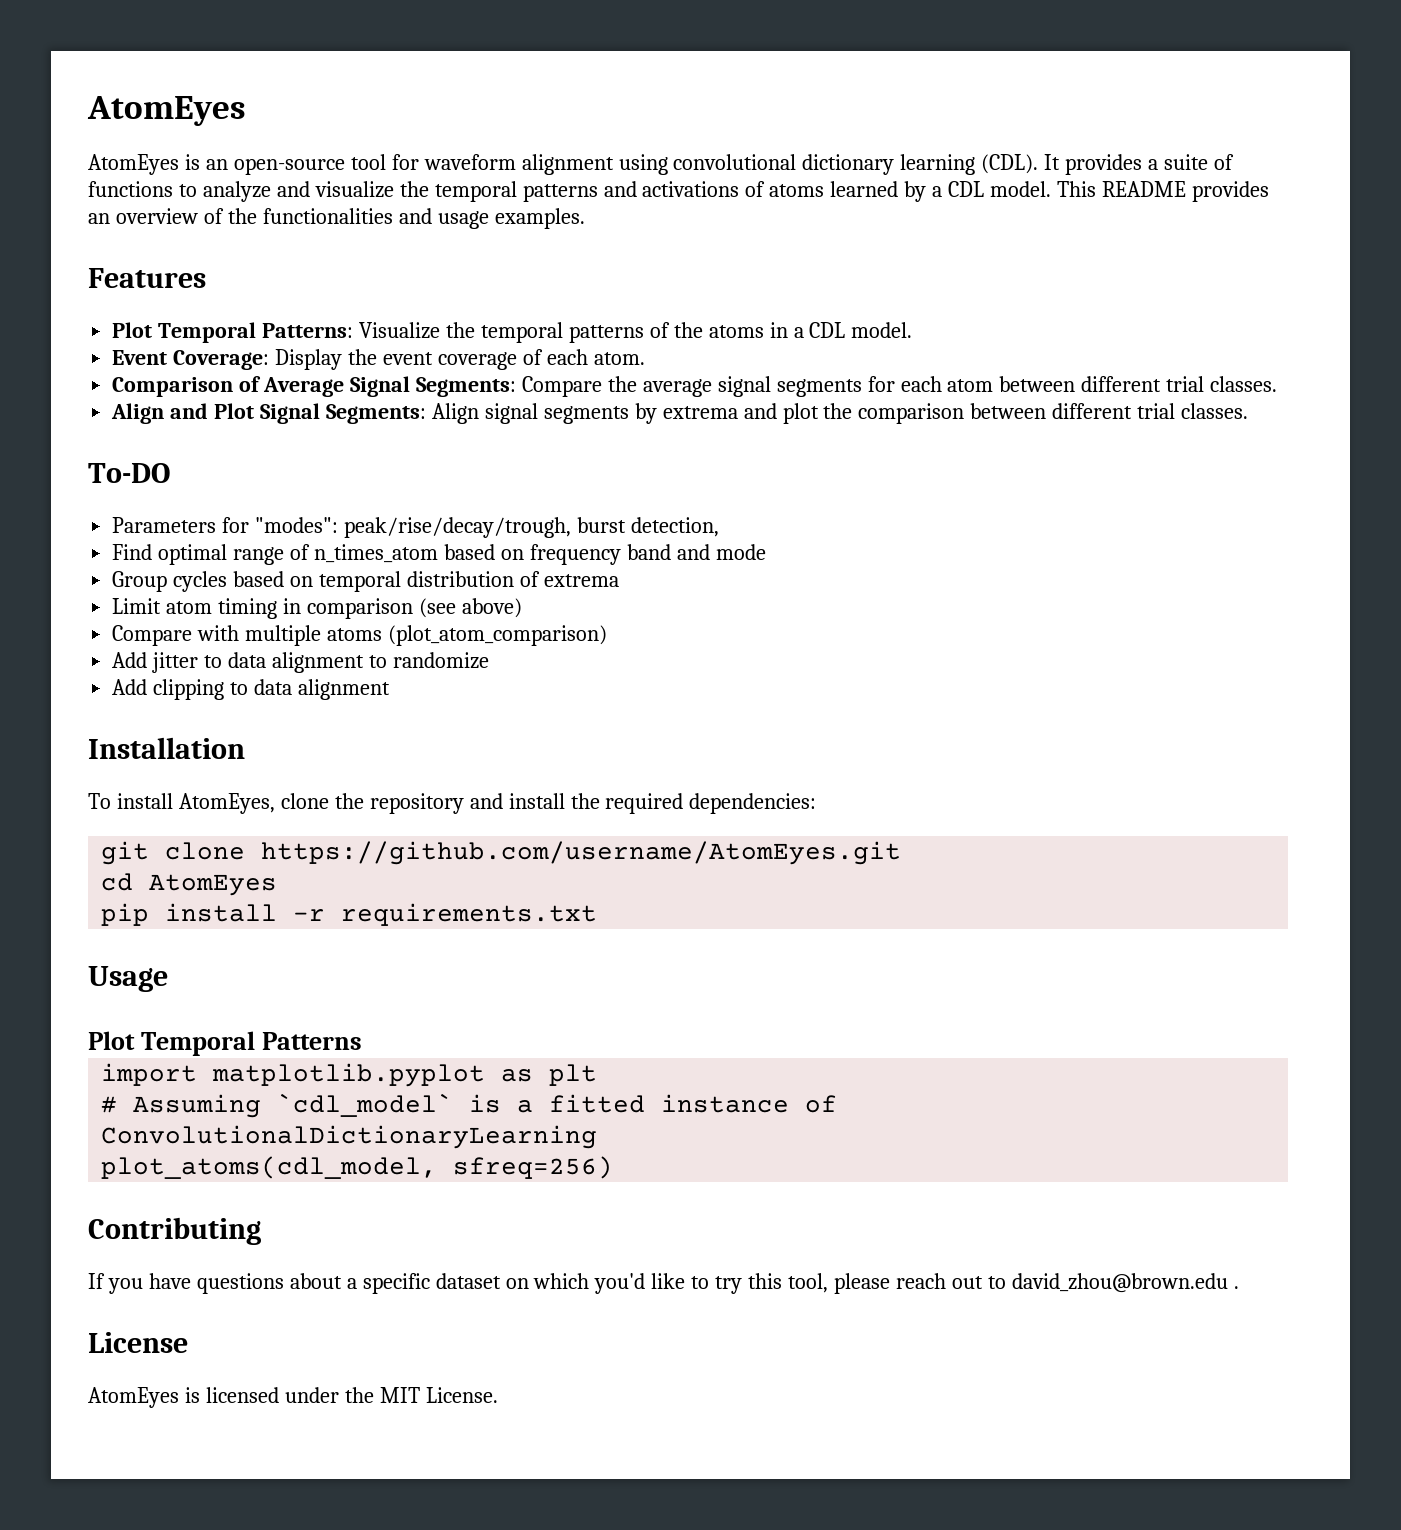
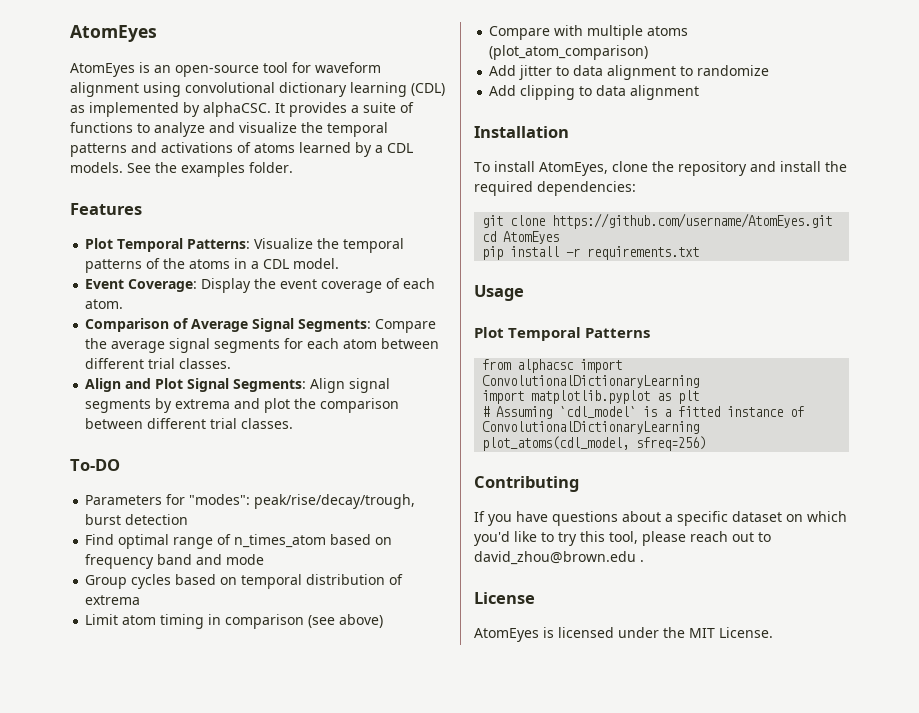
- AtomEyes is an open-source tool for waveform alignment using convolutional dictionary learning (CDL).
+ AtomEyes is an open-source tool for waveform alignment using convolutional dictionary learning (CDL) as implemented by alphaCSC.
- It provides a suite of functions to analyze and visualize the temporal patterns and activations of atoms learned by a CDL model. This README provides an overview of the functionalities and usage examples.
+ It provides a suite of functions to analyze and visualize the temporal patterns and activations of atoms learned by a CDL models. See the examples folder.
- Parameters for "modes": peak/rise/decay/trough, burst detection,
+ Parameters for "modes": peak/rise/decay/trough, burst detection
+ from alphacsc import ConvolutionalDictionaryLearning

